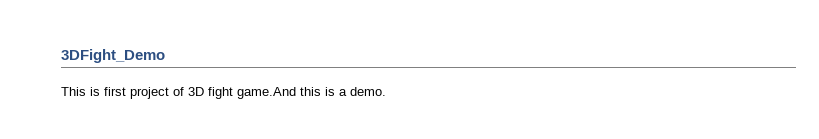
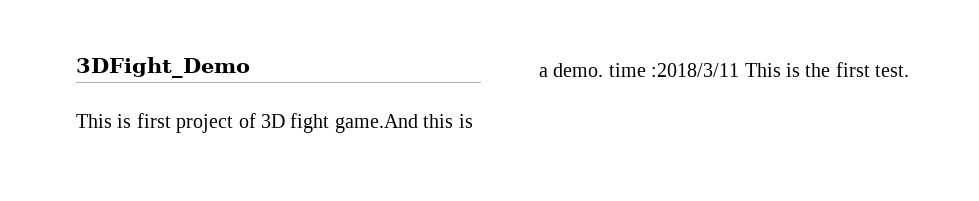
- This is first project of 3D fight game.And this is a demo.
+ This is first project of 3D fight game.And this is a demo. time :2018/3/11 This is the first test.

